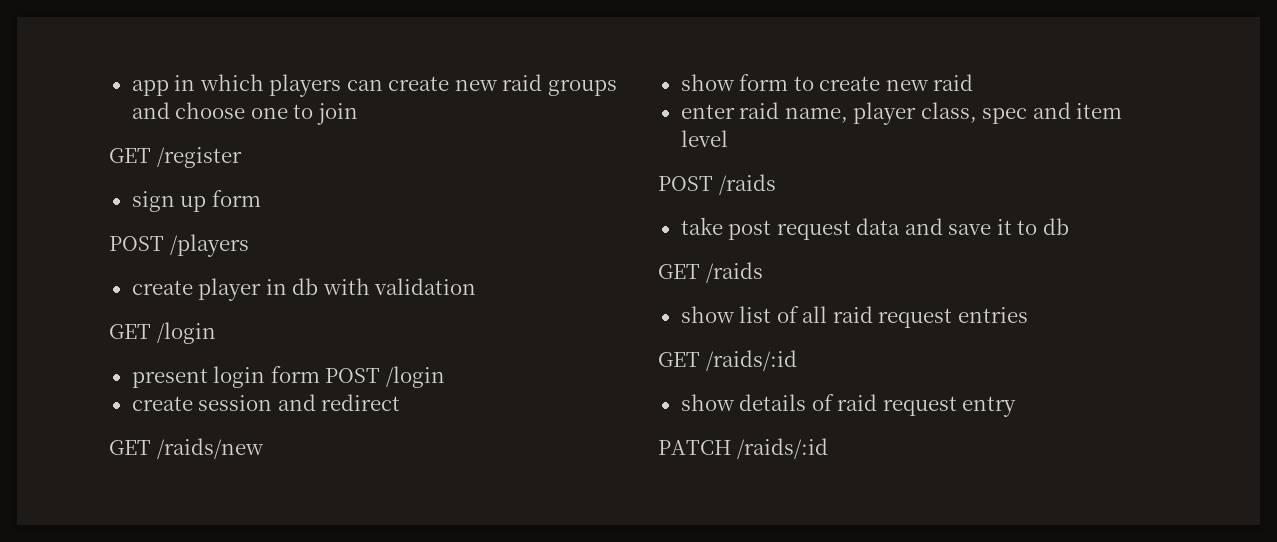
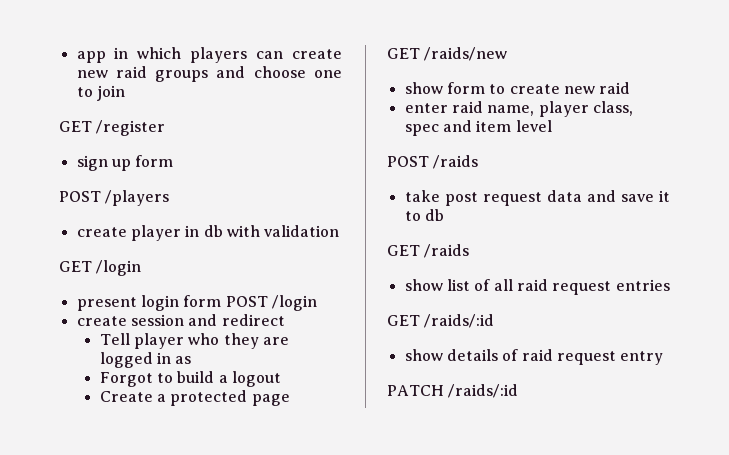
+ Tell player who they are logged in as
+ Forgot to build a logout
+ Create a protected page

